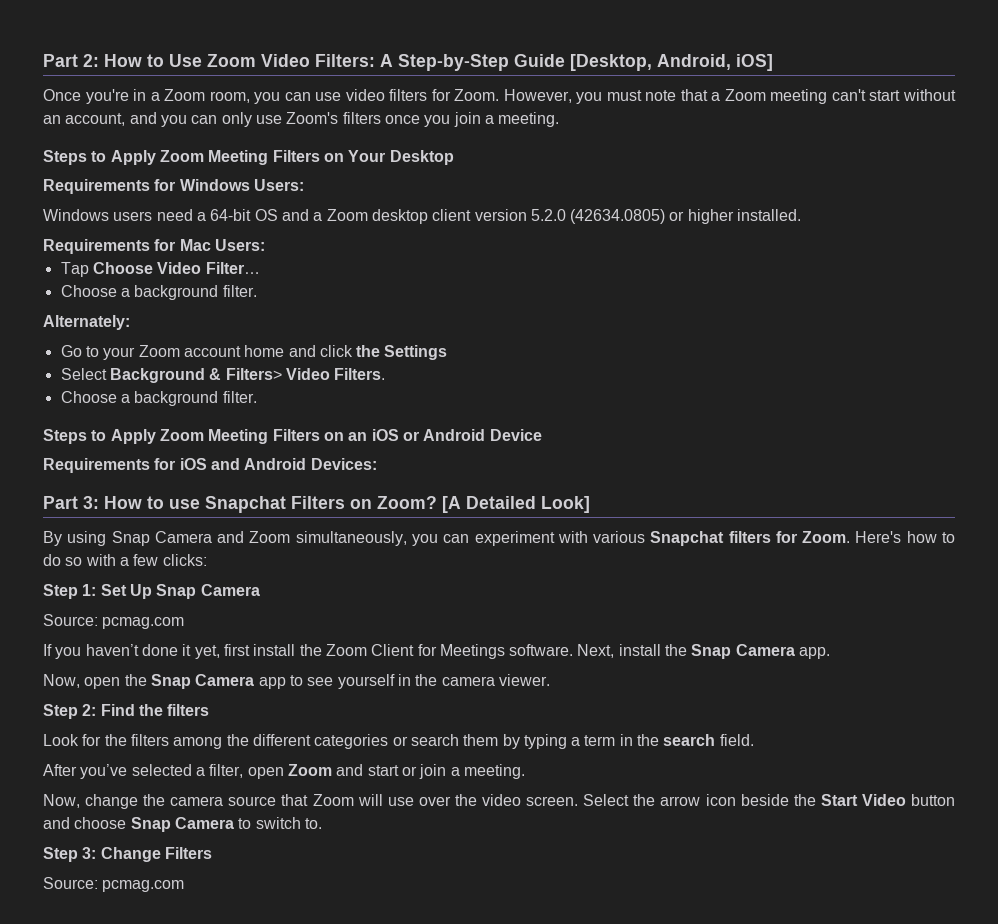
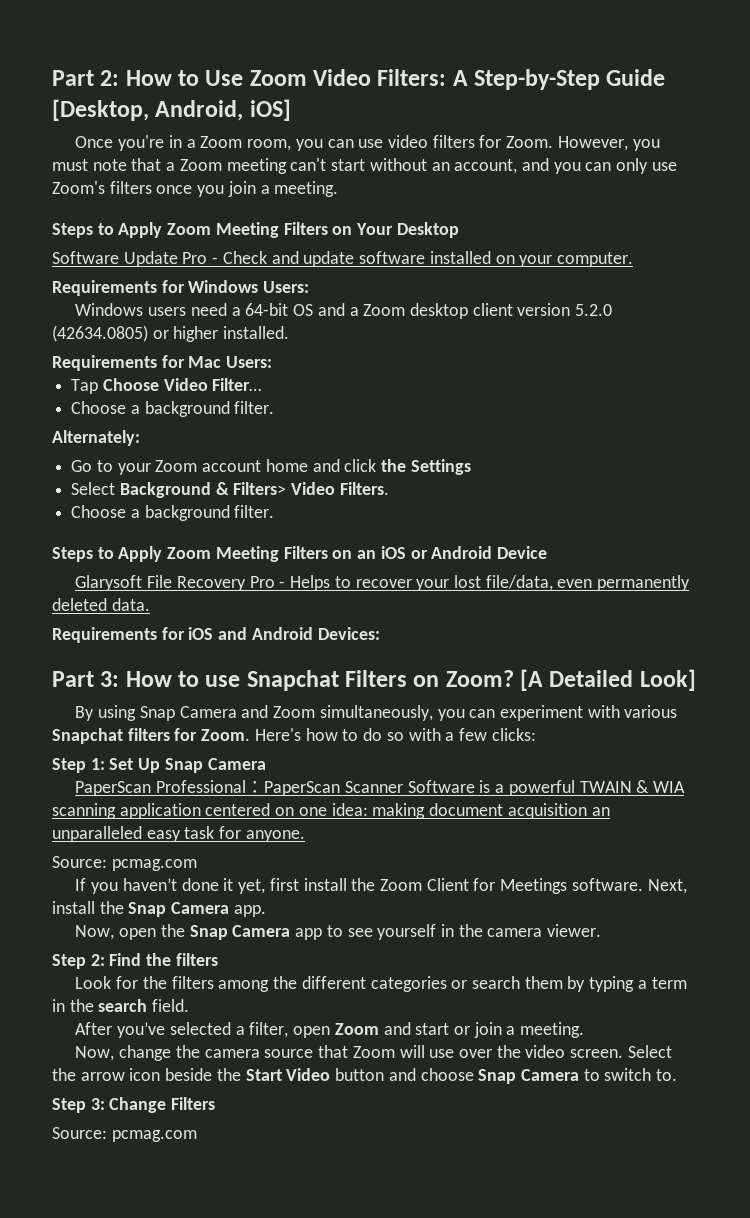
+ Software Update Pro - Check and update software installed on your computer.
+ Glarysoft File Recovery Pro - Helps to recover your lost file/data, even permanently deleted data.
+ PaperScan Professional：PaperScan Scanner Software is a powerful TWAIN & WIA scanning application centered on one idea: making document acquisition an unparalleled easy task for anyone.

